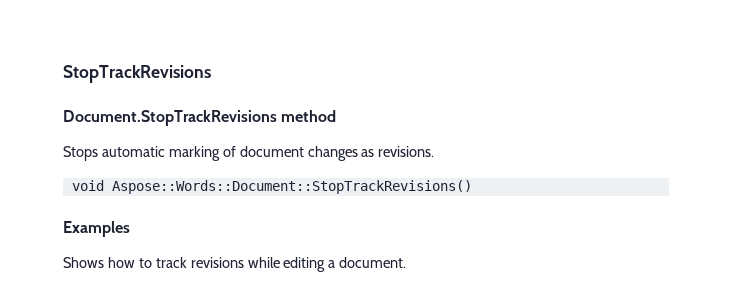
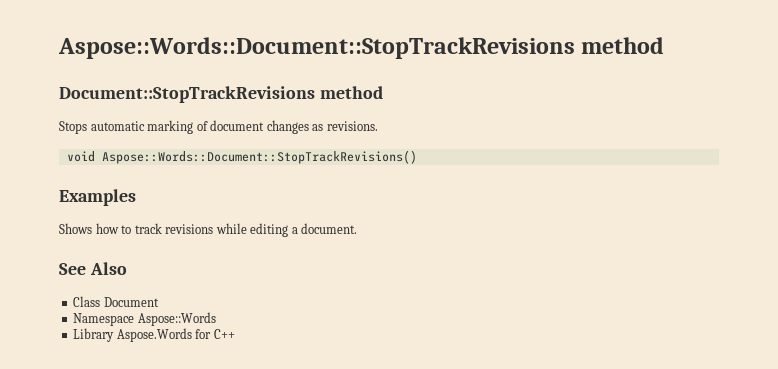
- StopTrackRevisions
- Document.StopTrackRevisions method
+ Aspose::Words::Document::StopTrackRevisions method
+ Document::StopTrackRevisions method
+ See Also
+ Class Document
+ Namespace Aspose::Words
+ Library Aspose.Words for C++

